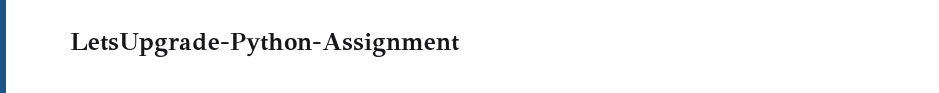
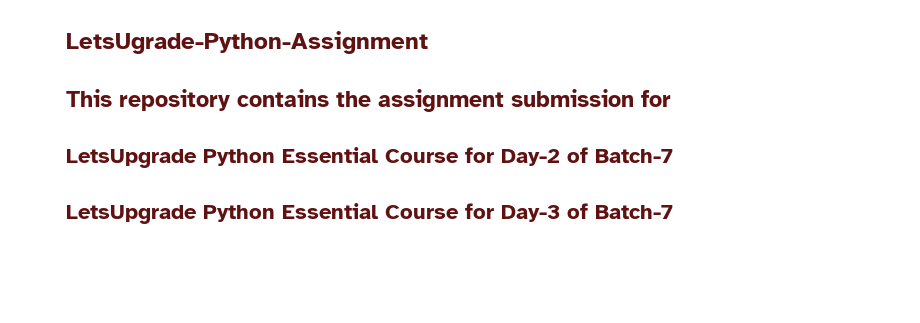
- LetsUpgrade-Python-Assignment
+ LetsUgrade-Python-Assignment
+ This repository contains the assignment submission for
+ LetsUpgrade Python Essential Course for Day-2 of Batch-7
+ LetsUpgrade Python Essential Course for Day-3 of Batch-7

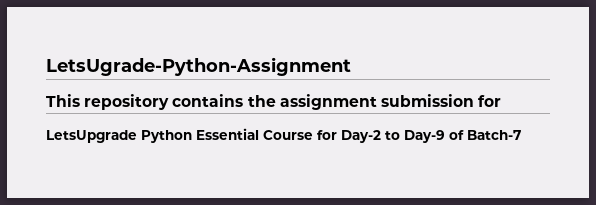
- LetsUpgrade Python Essential Course for Day-2 of Batch-7
- LetsUpgrade Python Essential Course for Day-3 of Batch-7
+ LetsUpgrade Python Essential Course for Day-2 to Day-9 of Batch-7

